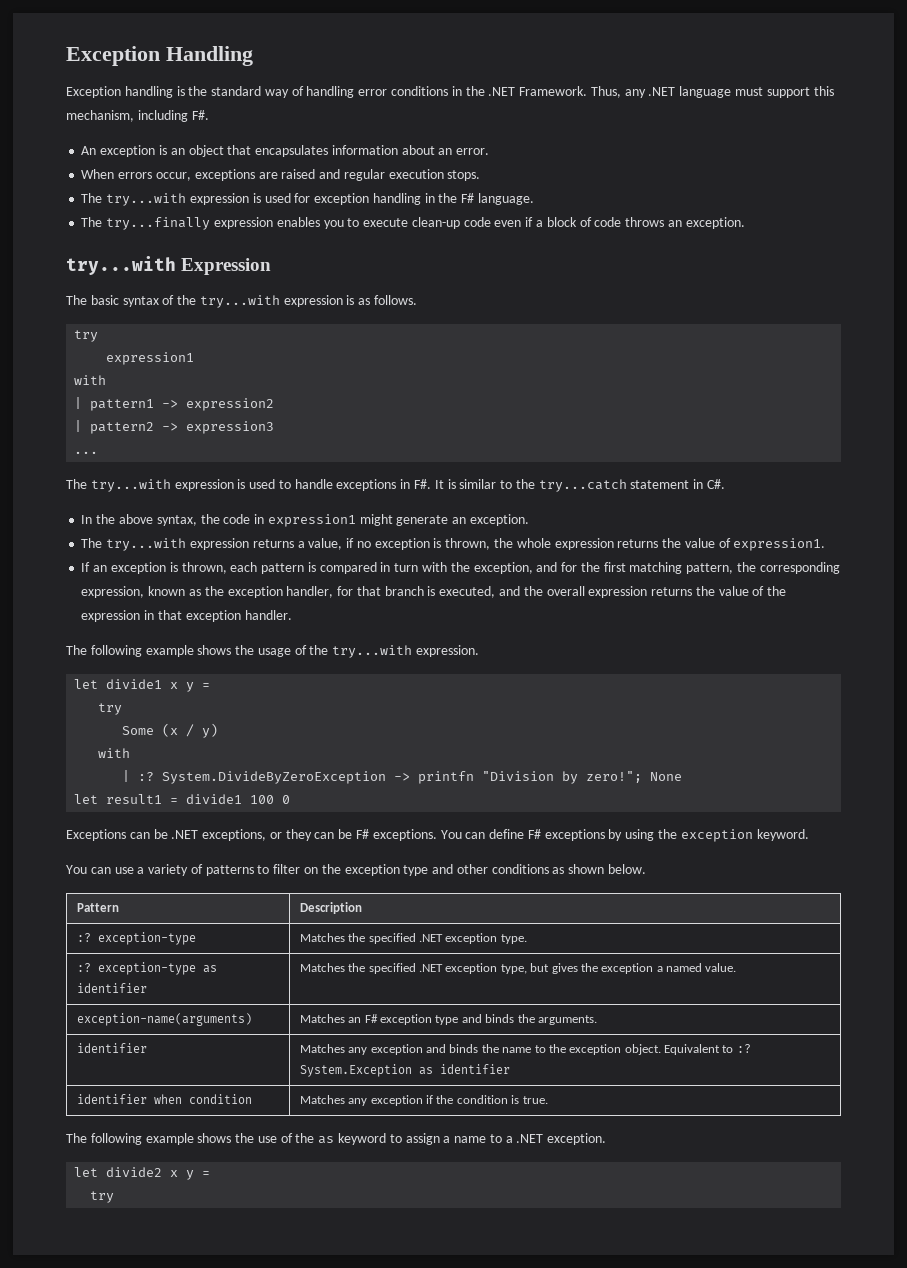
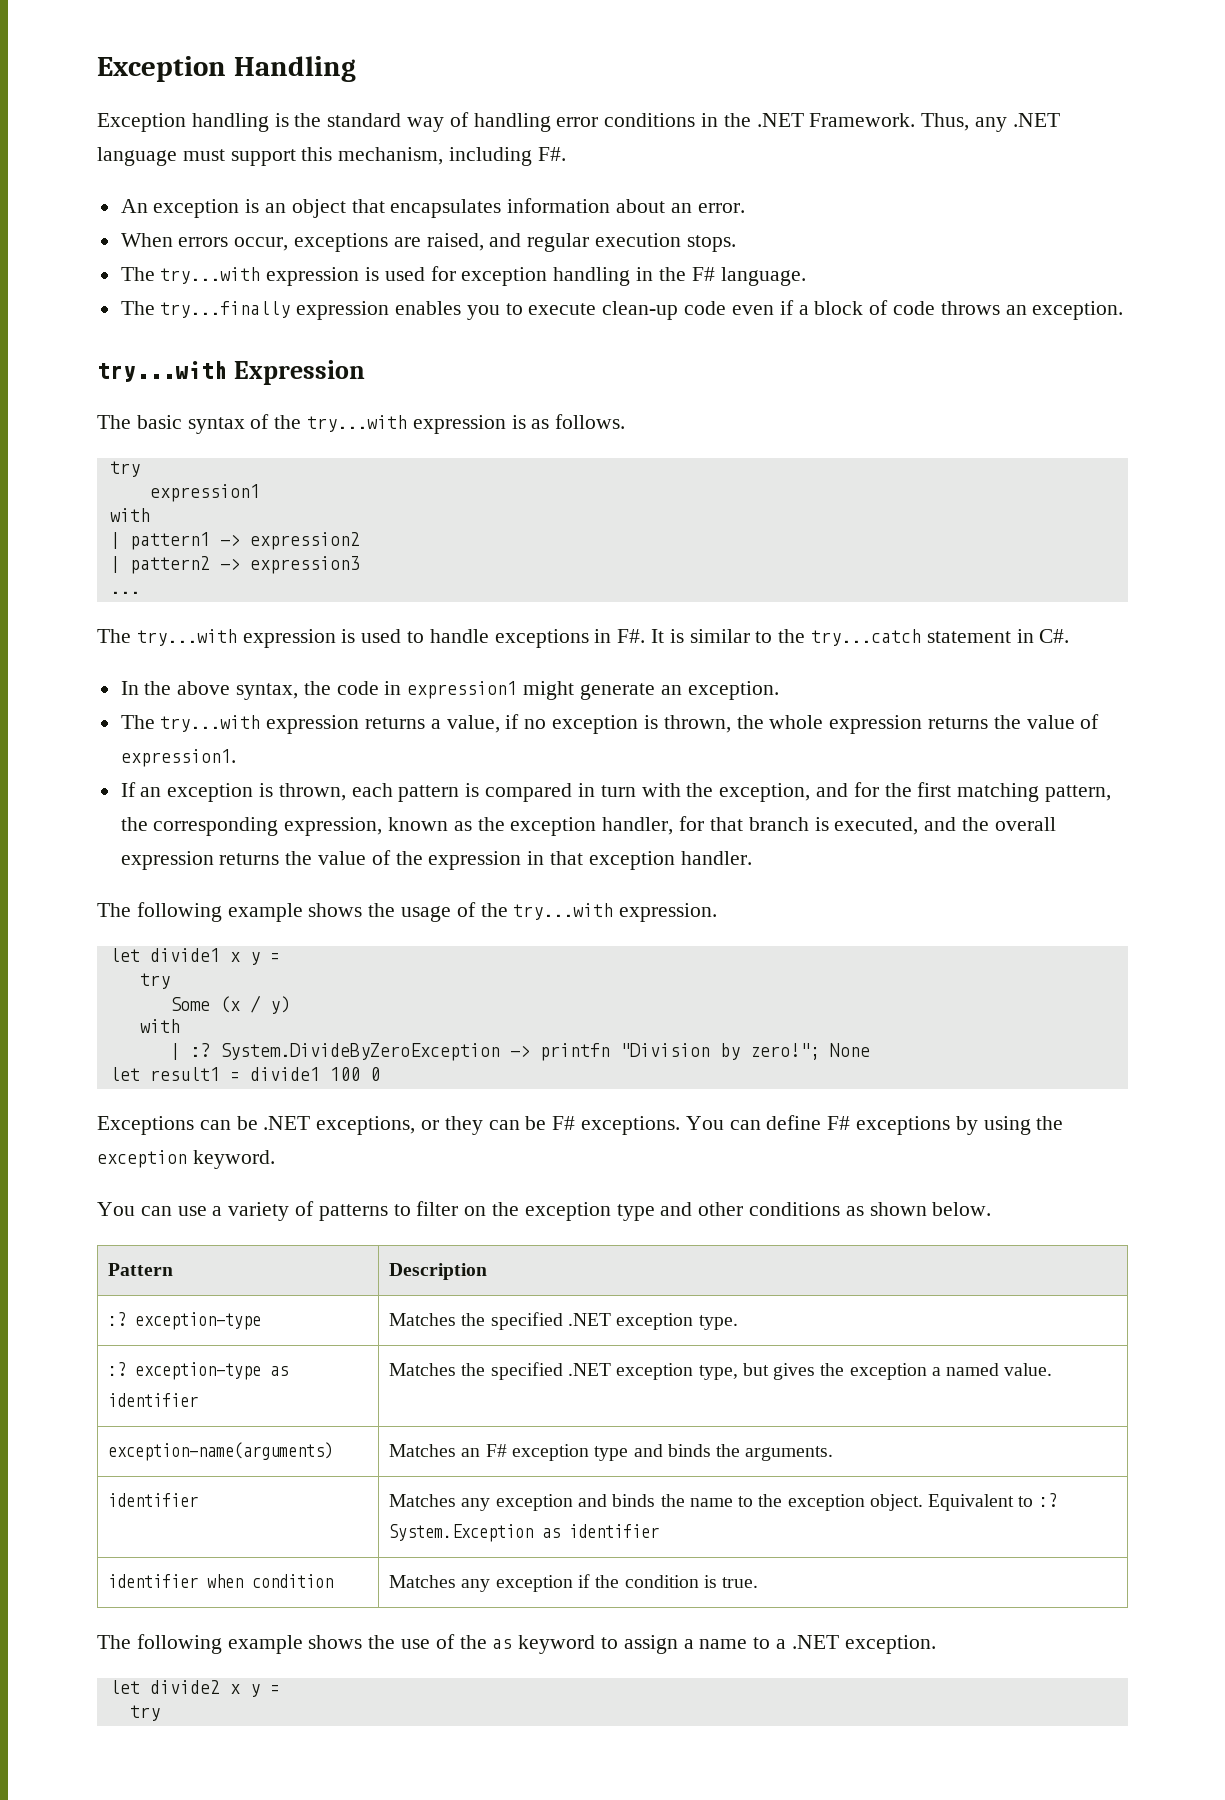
- When errors occur, exceptions are raised and regular execution stops.
+ When errors occur, exceptions are raised, and regular execution stops.

